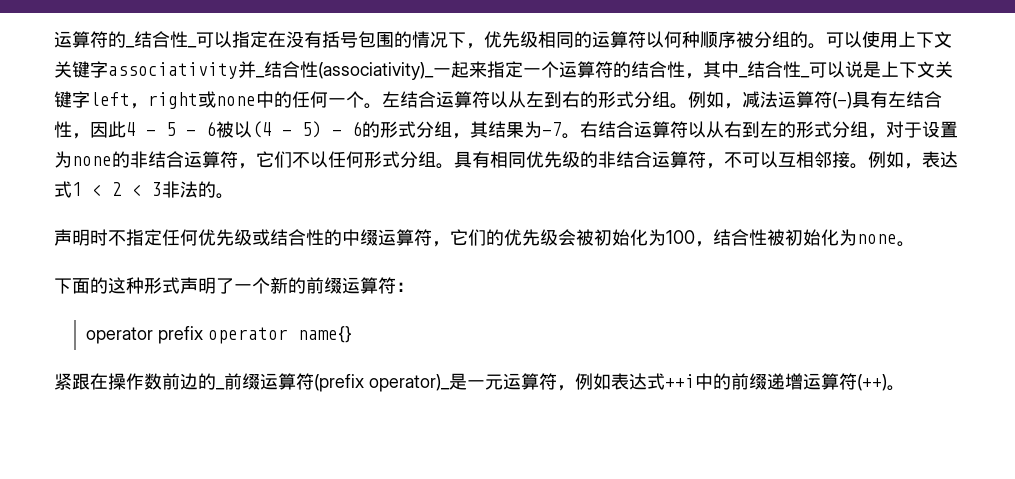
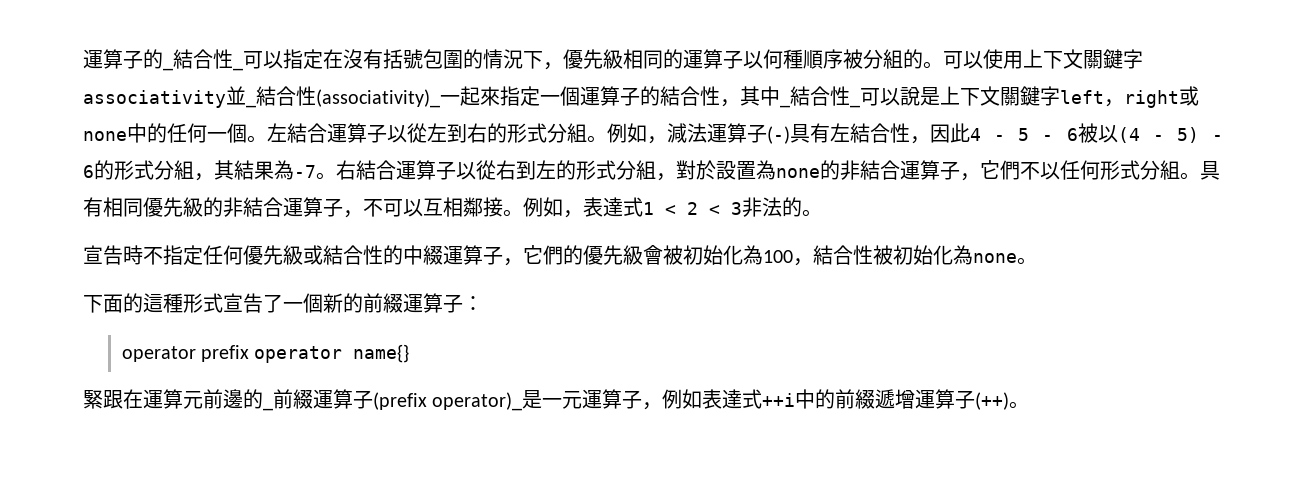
- 运算符的_结合性_可以指定在没有括号包围的情况下，优先级相同的运算符以何种顺序被分组的。
+ 運算子的_結合性_可以指定在沒有括號包圍的情況下，優先級相同的運算子以何種順序被分組的。
- 可以使用上下文关键字associativity并_结合性(associativity)_一起来指定一个运算符的结合性，其中_结合性_可以说是上下文关键字left，right或none中的任何一个。左结合运算符以从左到右的形式分组。例如，减法运算符(-)具有左结合性，因此4 - 5 - 6被以(4 - 5) - 6的形式分组，其结果为-7。右结合运算符以从右到左的形式分组，对于设置为none的非结合运算符，它们不以任何形式分组。
+ 可以使用上下文關鍵字associativity並_結合性(associativity)_一起來指定一個運算子的結合性，其中_結合性_可以說是上下文關鍵字left，right或none中的任何一個。左結合運算子以從左到右的形式分組。例如，減法運算子(-)具有左結合性，因此4 - 5 - 6被以(4 - 5) - 6的形式分組，其結果為-7。右結合運算子以從右到左的形式分組，對於設置為none的非結合運算子，它們不以任何形式分組。
- 具有相同优先级的非结合运算符，不可以互相邻接。
+ 具有相同優先級的非結合運算子，不可以互相鄰接。
- 例如，表达式1 < 2 < 3非法的。
+ 例如，表達式1 < 2 < 3非法的。
- 声明时不指定任何优先级或结合性的中缀运算符，它们的优先级会被初始化为100，结合性被初始化为none。
+ 宣告時不指定任何優先級或結合性的中綴運算子，它們的優先級會被初始化為100，結合性被初始化為none。
- 下面的这种形式声明了一个新的前缀运算符：
+ 下面的這種形式宣告了一個新的前綴運算子：
- 紧跟在操作数前边的_前缀运算符(prefix operator)_是一元运算符，例如表达式++i中的前缀递增运算符(++)。
+ 緊跟在運算元前邊的_前綴運算子(prefix operator)_是一元運算子，例如表達式++i中的前綴遞增運算子(++)。

